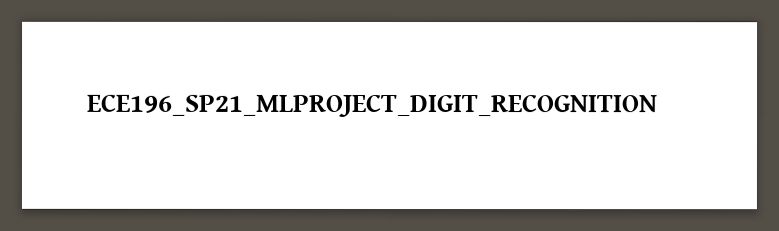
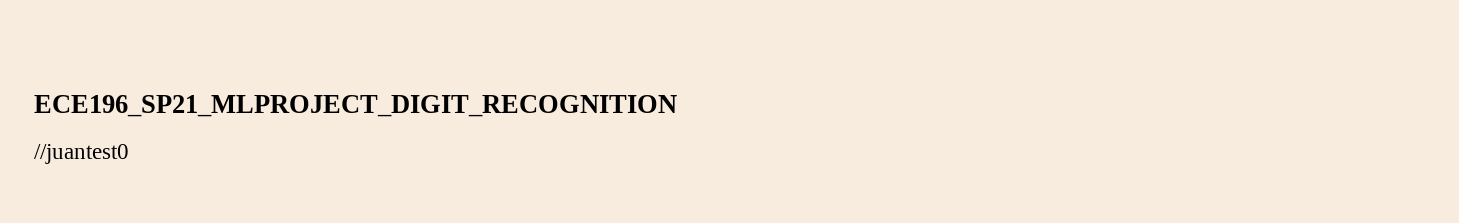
+ //juantest0

